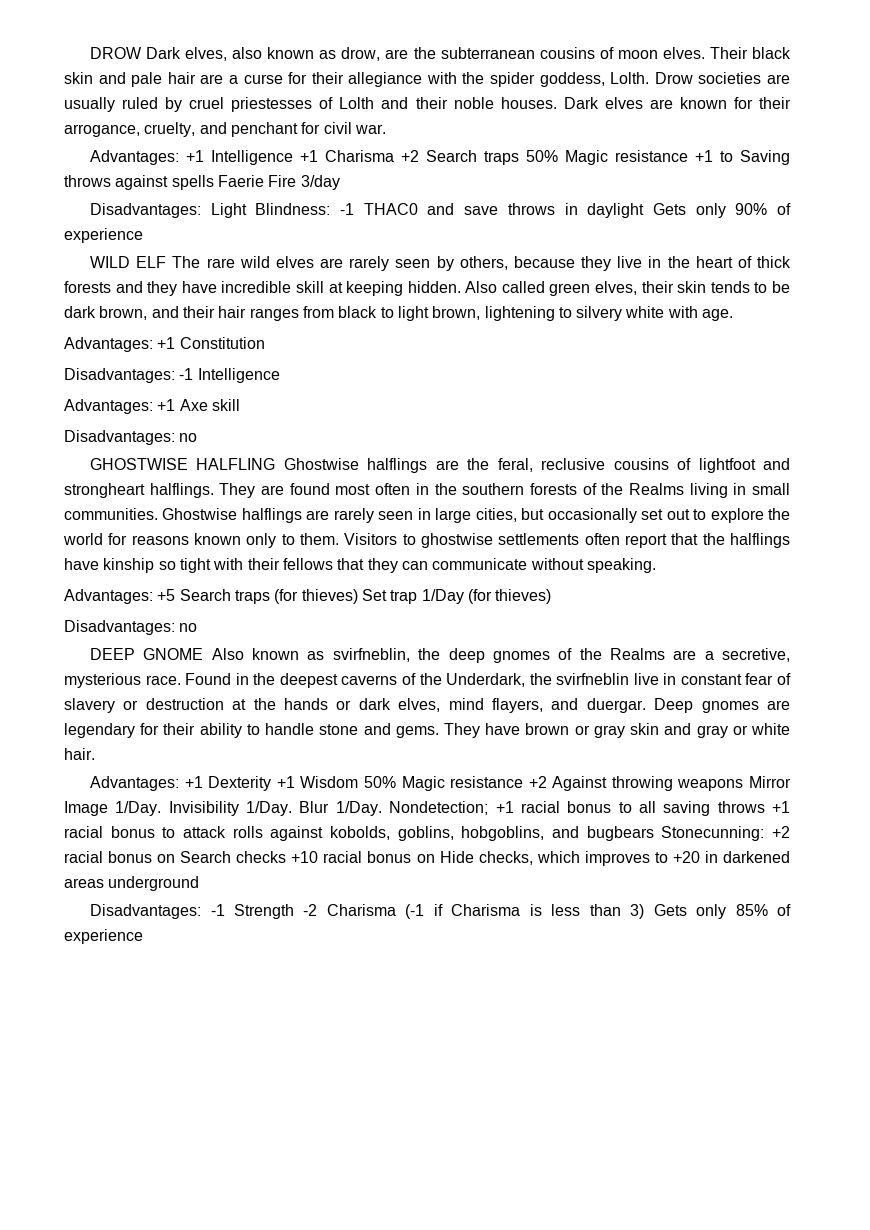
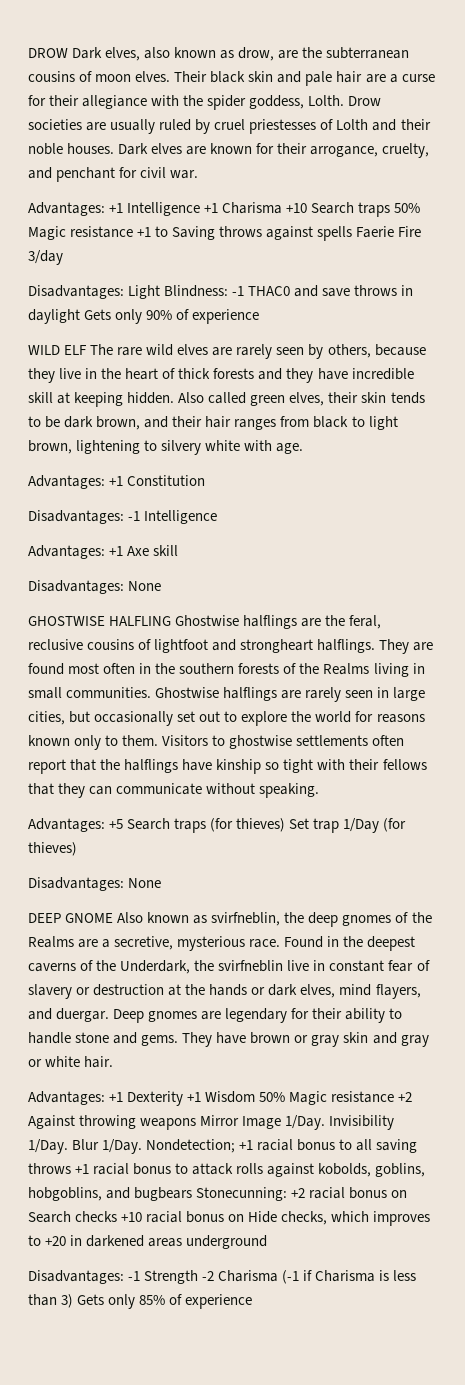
- Advantages: +1 Intelligence +1 Charisma +2 Search traps 50% Magic resistance +1 to Saving throws against spells Faerie Fire 3/day
+ Advantages: +1 Intelligence +1 Charisma +10 Search traps 50% Magic resistance +1 to Saving throws against spells Faerie Fire 3/day
  Advantages: +1 Axe skill
- Disadvantages: no
+ Disadvantages: None
  Advantages: +5 Search traps (for thieves) Set trap 1/Day (for thieves)
- Disadvantages: no
+ Disadvantages: None

